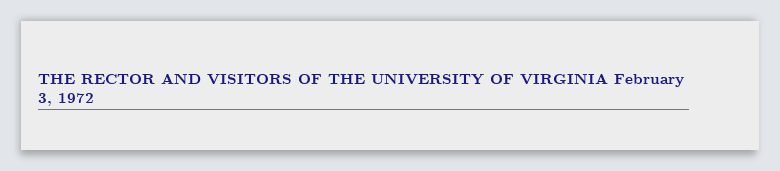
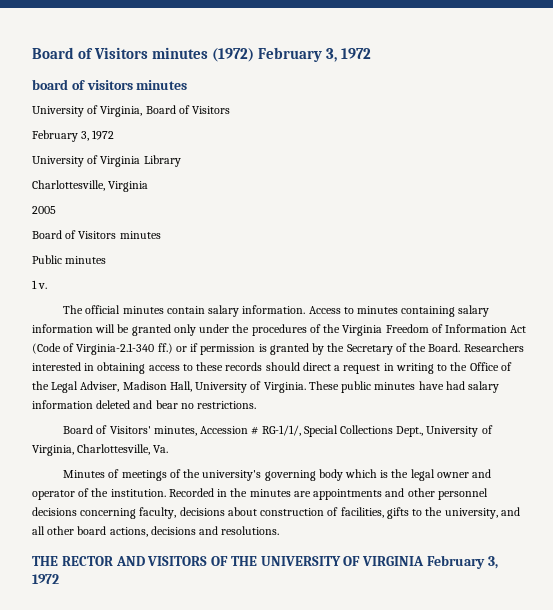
+ Board of Visitors minutes (1972) February 3, 1972
+ board of visitors minutes
+ University of Virginia, Board of Visitors
+ February 3, 1972
+ University of Virginia Library
+ Charlottesville, Virginia
+ 2005
+ Board of Visitors minutes
+ Public minutes
+ 1 v.
+ The official minutes contain salary information. Access to minutes containing salary information will be granted only under the procedures of the Virginia Freedom of Information Act (Code of Virginia-2.1-340 ff.) or if permission is granted by the Secretary of the Board. Researchers interested in obtaining access to these records should direct a request in writing to the Office of the Legal Adviser, Madison Hall, University of Virginia. These public minutes have had salary information deleted and bear no restrictions.
+ Board of Visitors' minutes, Accession # RG-1/1/, Special Collections Dept., University of Virginia, Charlottesville, Va.
+ Minutes of meetings of the university's governing body which is the legal owner and operator of the institution. Recorded in the minutes are appointments and other personnel decisions concerning faculty, decisions about construction of facilities, gifts to the university, and all other board actions, decisions and resolutions.

